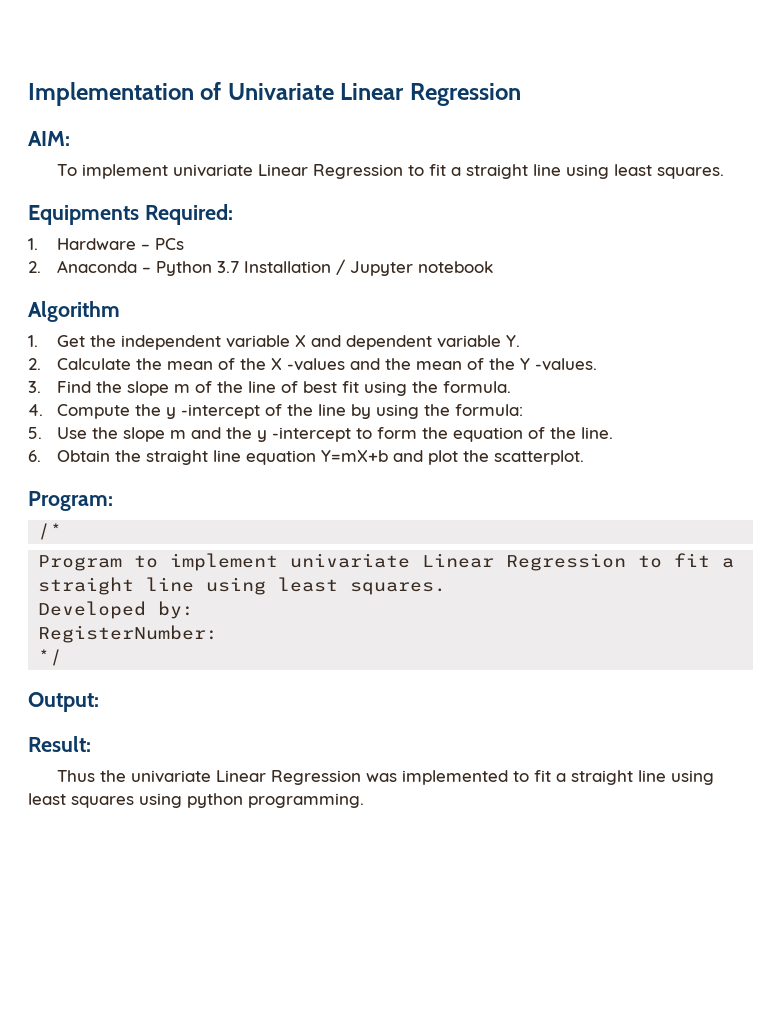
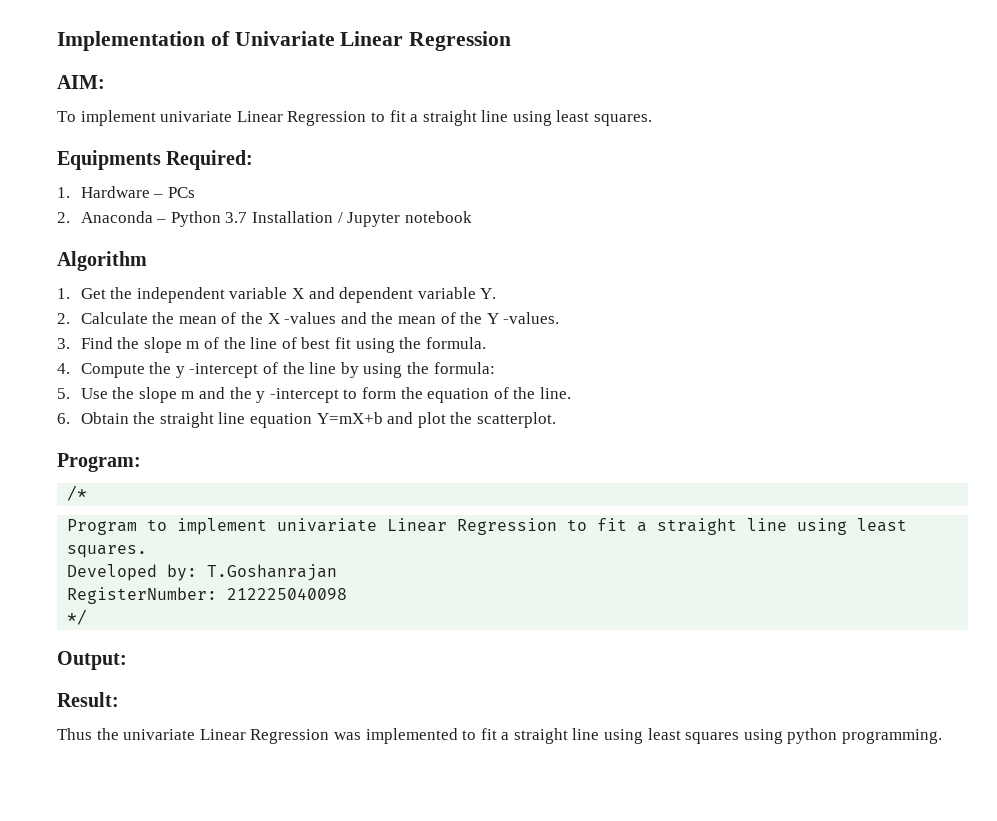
- Developed by:
+ Developed by: T.Goshanrajan
- RegisterNumber:
+ RegisterNumber: 212225040098

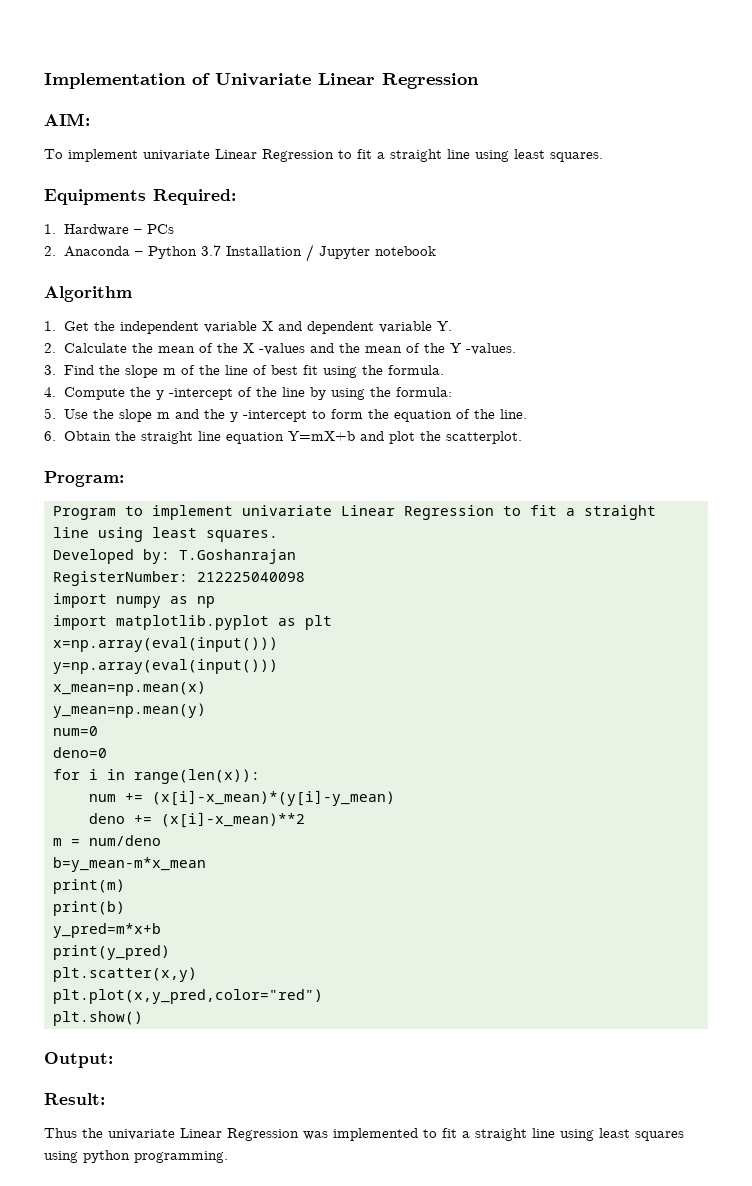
- /*
- */
+ import numpy as np
+ import matplotlib.pyplot as plt
+ x=np.array(eval(input()))
+ y=np.array(eval(input()))
+ x_mean=np.mean(x)
+ y_mean=np.mean(y)
+ num=0
+ deno=0
+ for i in range(len(x)):
+ num += (x[i]-x_mean)*(y[i]-y_mean)
+ deno += (x[i]-x_mean)**2
+ m = num/deno
+ b=y_mean-m*x_mean
+ print(m)
+ print(b)
+ y_pred=m*x+b
+ print(y_pred)
+ plt.scatter(x,y)
+ plt.plot(x,y_pred,color="red")
+ plt.show()

